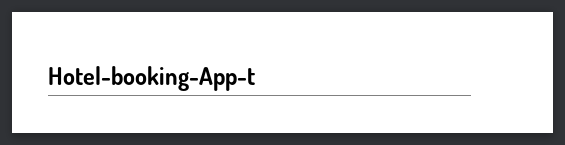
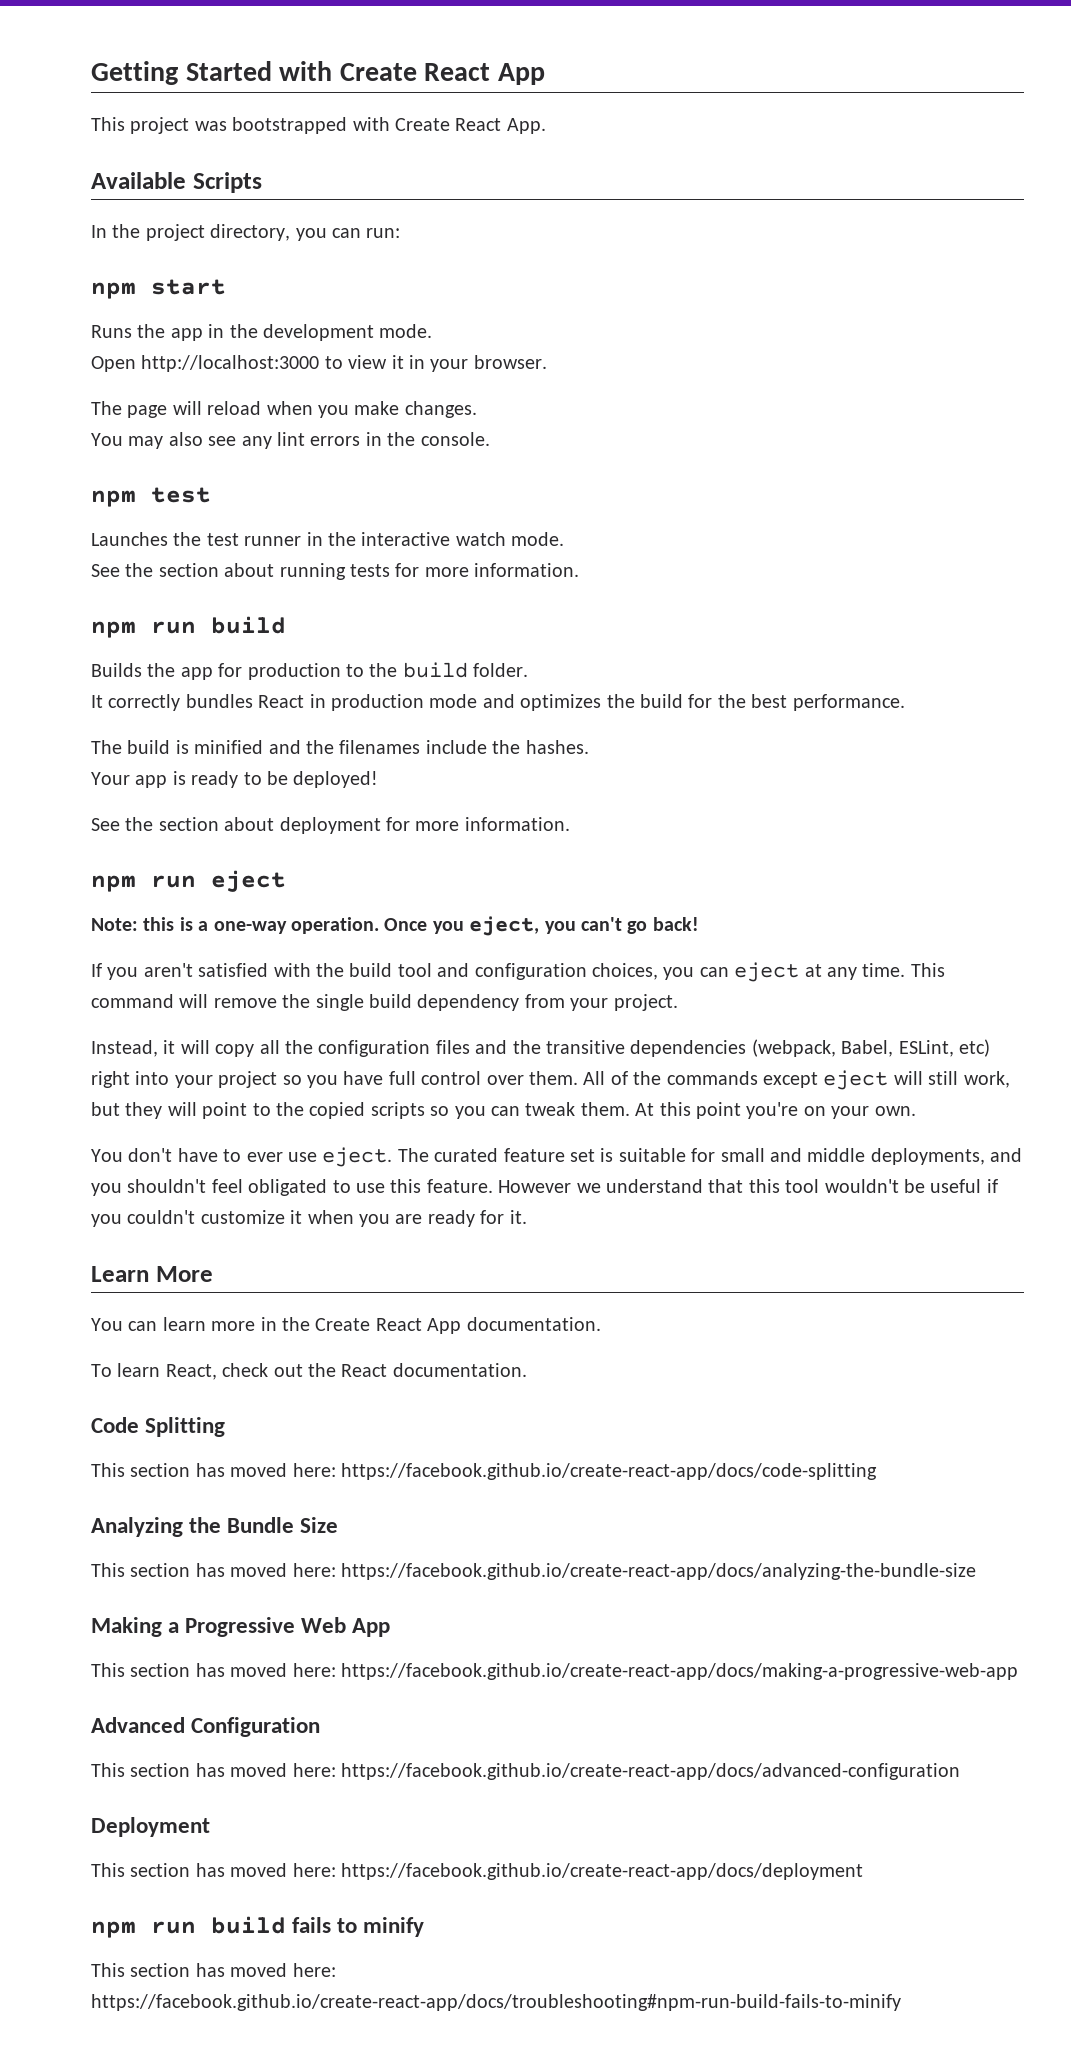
- Hotel-booking-App-t
+ Getting Started with Create React App
+ This project was bootstrapped with Create React App.
+ Available Scripts
+ In the project directory, you can run:
+ npm start
+ Runs the app in the development mode.
+ Open http://localhost:3000 to view it in your browser.
+ The page will reload when you make changes.
+ You may also see any lint errors in the console.
+ npm test
+ Launches the test runner in the interactive watch mode.
+ See the section about running tests for more information.
+ npm run build
+ Builds the app for production to the build folder.
+ It correctly bundles React in production mode and optimizes the build for the best performance.
+ The build is minified and the filenames include the hashes.
+ Your app is ready to be deployed!
+ See the section about deployment for more information.
+ npm run eject
+ Note: this is a one-way operation. Once you eject, you can't go back!
+ If you aren't satisfied with the build tool and configuration choices, you can eject at any time. This command will remove the single build dependency from your project.
+ Instead, it will copy all the configuration files and the transitive dependencies (webpack, Babel, ESLint, etc) right into your project so you have full control over them. All of the commands except eject will still work, but they will point to the copied scripts so you can tweak them. At this point you're on your own.
+ You don't have to ever use eject. The curated feature set is suitable for small and middle deployments, and you shouldn't feel obligated to use this feature. However we understand that this tool wouldn't be useful if you couldn't customize it when you are ready for it.
+ Learn More
+ You can learn more in the Create React App documentation.
+ To learn React, check out the React documentation.
+ Code Splitting
+ This section has moved here: https://facebook.github.io/create-react-app/docs/code-splitting
+ Analyzing the Bundle Size
+ This section has moved here: https://facebook.github.io/create-react-app/docs/analyzing-the-bundle-size
+ Making a Progressive Web App
+ This section has moved here: https://facebook.github.io/create-react-app/docs/making-a-progressive-web-app
+ Advanced Configuration
+ This section has moved here: https://facebook.github.io/create-react-app/docs/advanced-configuration
+ Deployment
+ This section has moved here: https://facebook.github.io/create-react-app/docs/deployment
+ npm run build fails to minify
+ This section has moved here: https://facebook.github.io/create-react-app/docs/troubleshooting#npm-run-build-fails-to-minify

